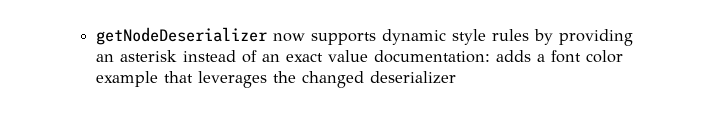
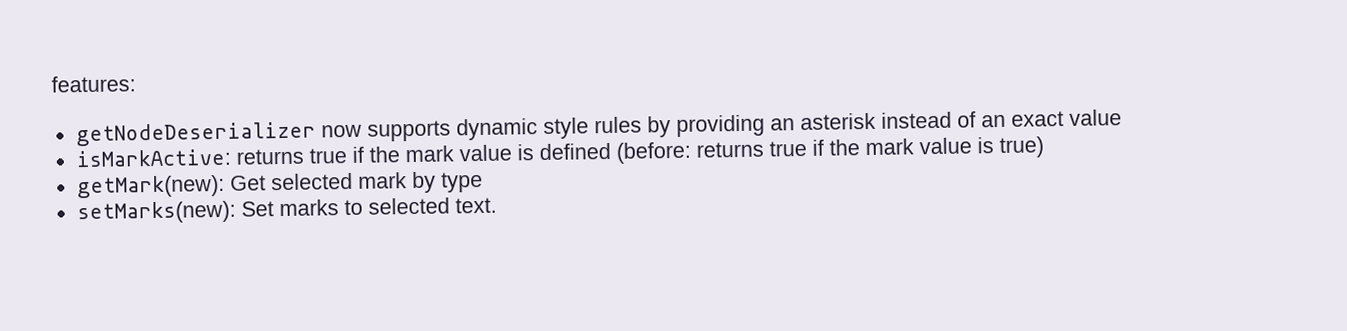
+ features:
- getNodeDeserializer now supports dynamic style rules by providing an asterisk instead of an exact value documentation: adds a font color example that leverages the changed deserializer
+ getNodeDeserializer now supports dynamic style rules by providing an asterisk instead of an exact value
+ isMarkActive: returns true if the mark value is defined (before: returns true if the mark value is true)
+ getMark(new): Get selected mark by type
+ setMarks(new): Set marks to selected text.

